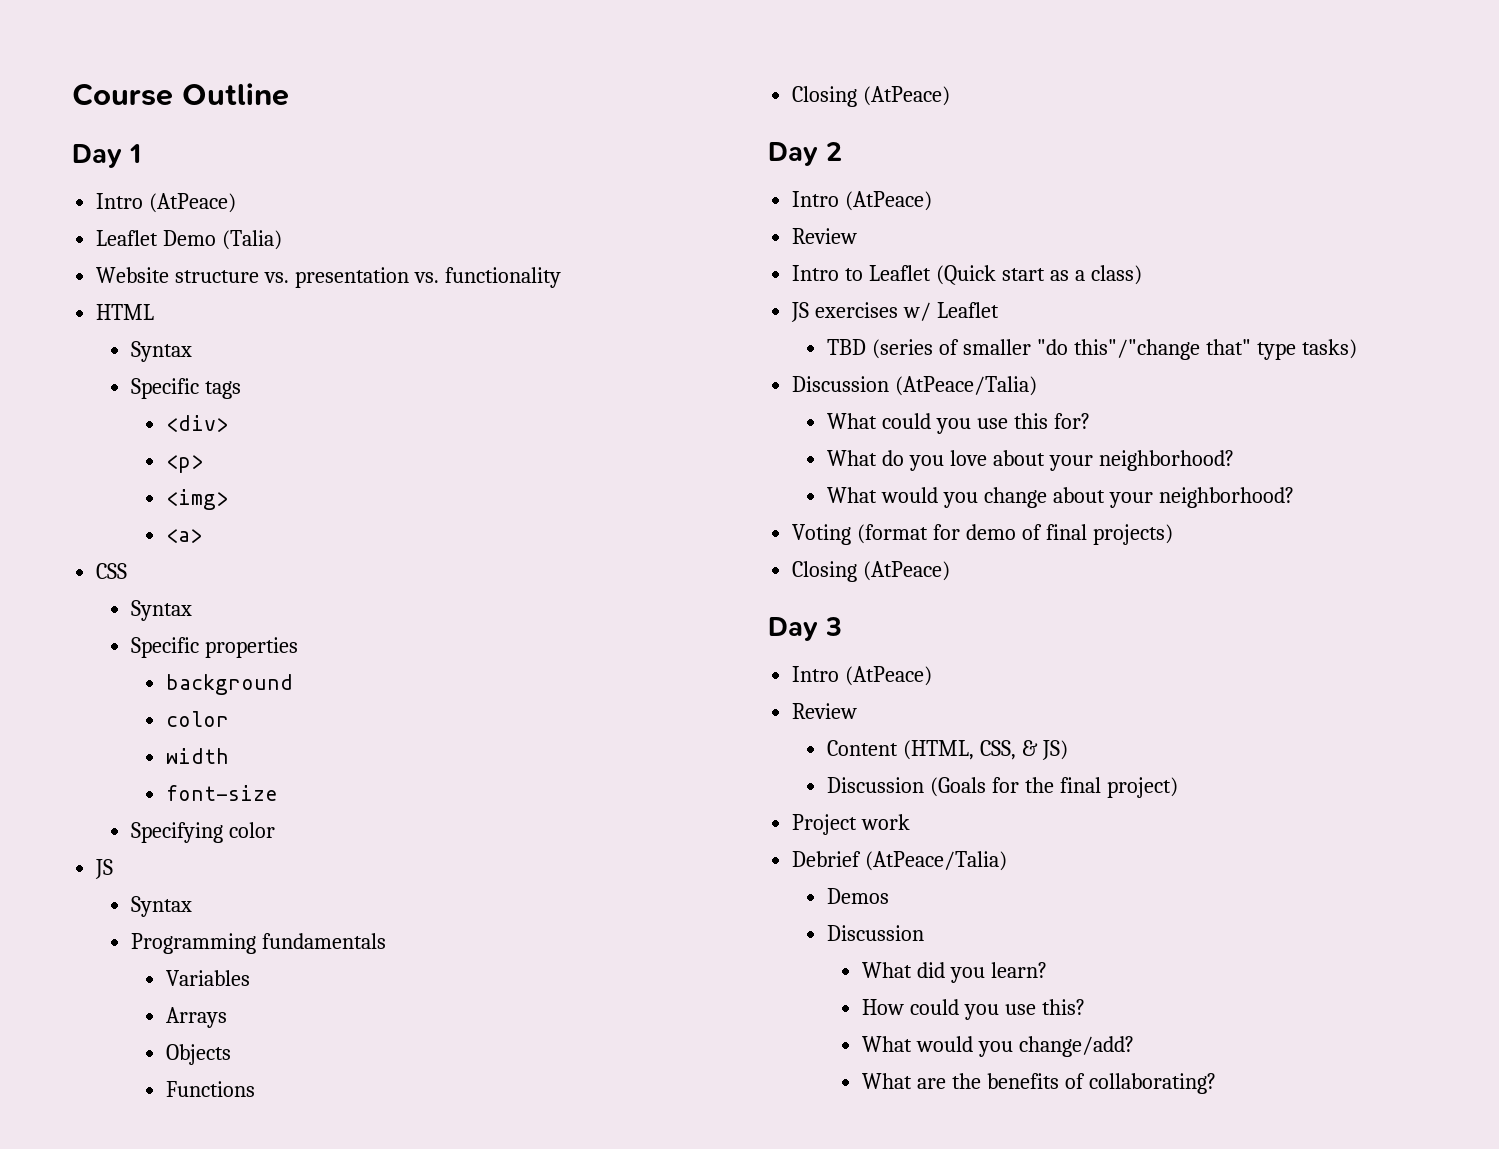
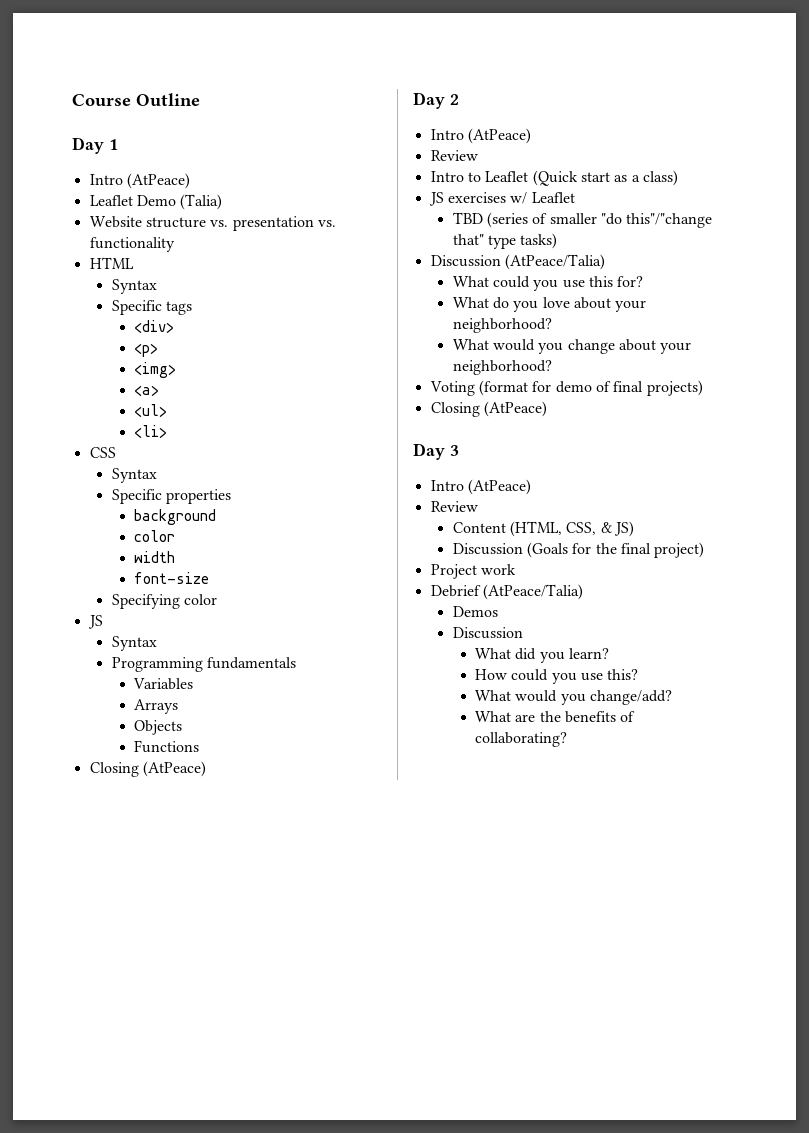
+ <ul>
+ <li>

